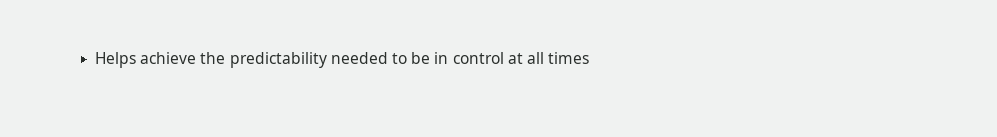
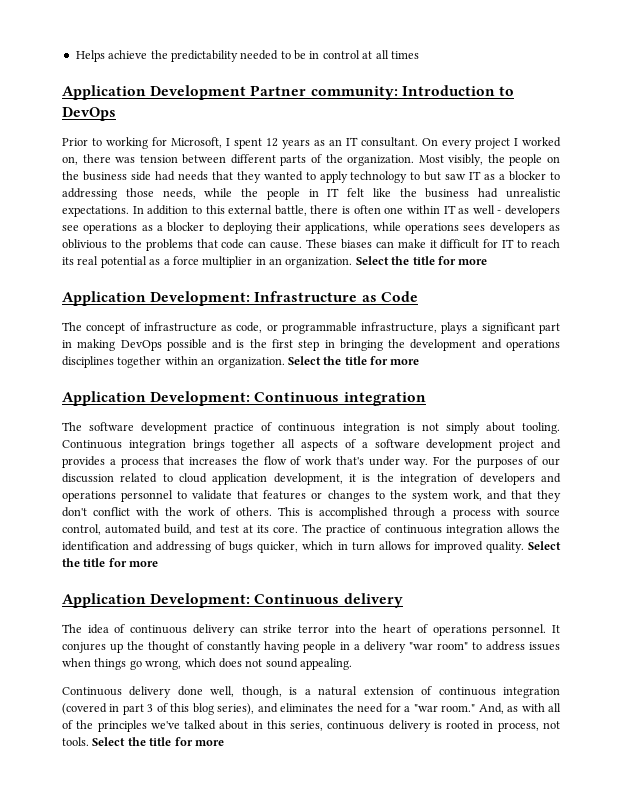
+ Application Development Partner community: Introduction to DevOps
+ Prior to working for Microsoft, I spent 12 years as an IT consultant. On every project I worked on, there was tension between different parts of the organization. Most visibly, the people on the business side had needs that they wanted to apply technology to but saw IT as a blocker to addressing those needs, while the people in IT felt like the business had unrealistic expectations. In addition to this external battle, there is often one within IT as well - developers see operations as a blocker to deploying their applications, while operations sees developers as oblivious to the problems that code can cause. These biases can make it difficult for IT to reach its real potential as a force multiplier in an organization. Select the title for more
+ Application Development: Infrastructure as Code
+ The concept of infrastructure as code, or programmable infrastructure, plays a significant part in making DevOps possible and is the first step in bringing the development and operations disciplines together within an organization. Select the title for more
+ Application Development: Continuous integration
+ The software development practice of continuous integration is not simply about tooling. Continuous integration brings together all aspects of a software development project and provides a process that increases the flow of work that's under way. For the purposes of our discussion related to cloud application development, it is the integration of developers and operations personnel to validate that features or changes to the system work, and that they don't conflict with the work of others. This is accomplished through a process with source control, automated build, and test at its core. The practice of continuous integration allows the identification and addressing of bugs quicker, which in turn allows for improved quality. Select the title for more
+ Application Development: Continuous delivery
+ The idea of continuous delivery can strike terror into the heart of operations personnel. It conjures up the thought of constantly having people in a delivery "war room" to address issues when things go wrong, which does not sound appealing.
+ Continuous delivery done well, though, is a natural extension of continuous integration (covered in part 3 of this blog series), and eliminates the need for a "war room." And, as with all of the principles we've talked about in this series, continuous delivery is rooted in process, not tools. Select the title for more

